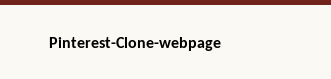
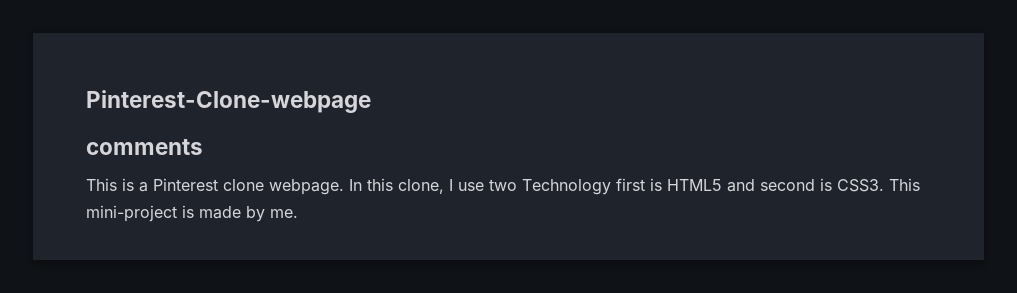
+ comments
+ This is a Pinterest clone webpage. In this clone, I use two Technology first is HTML5 and second is CSS3. This mini-project is made by me.

